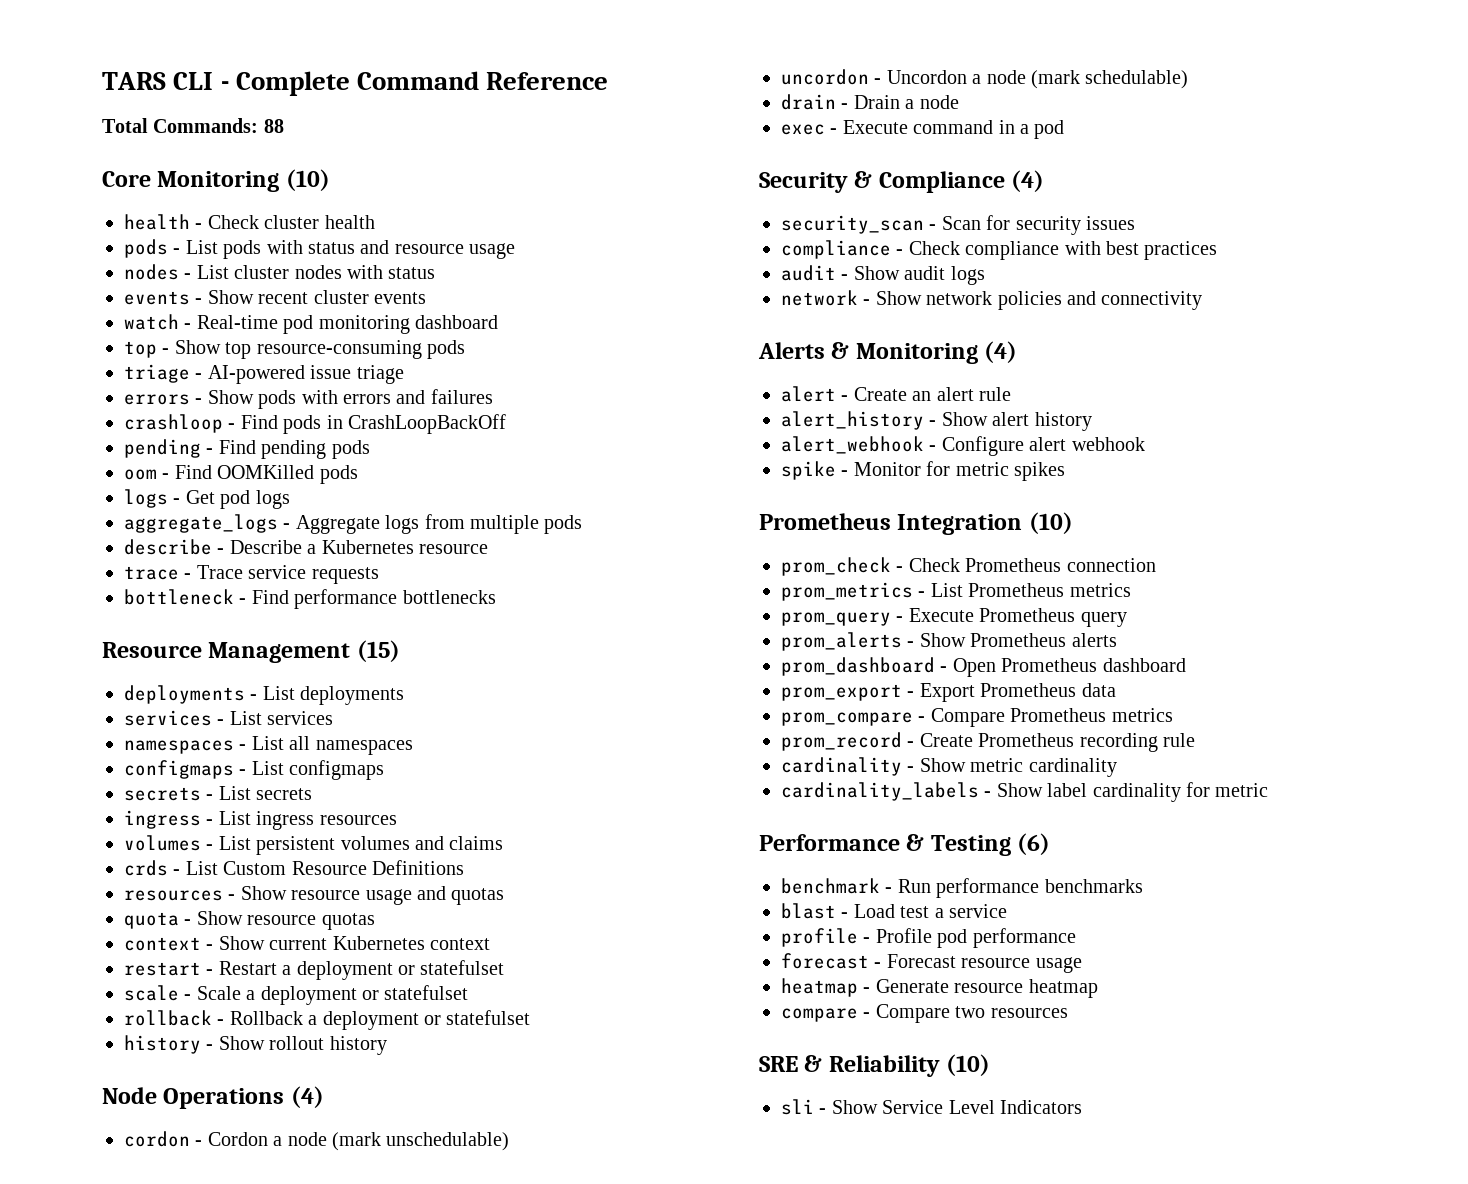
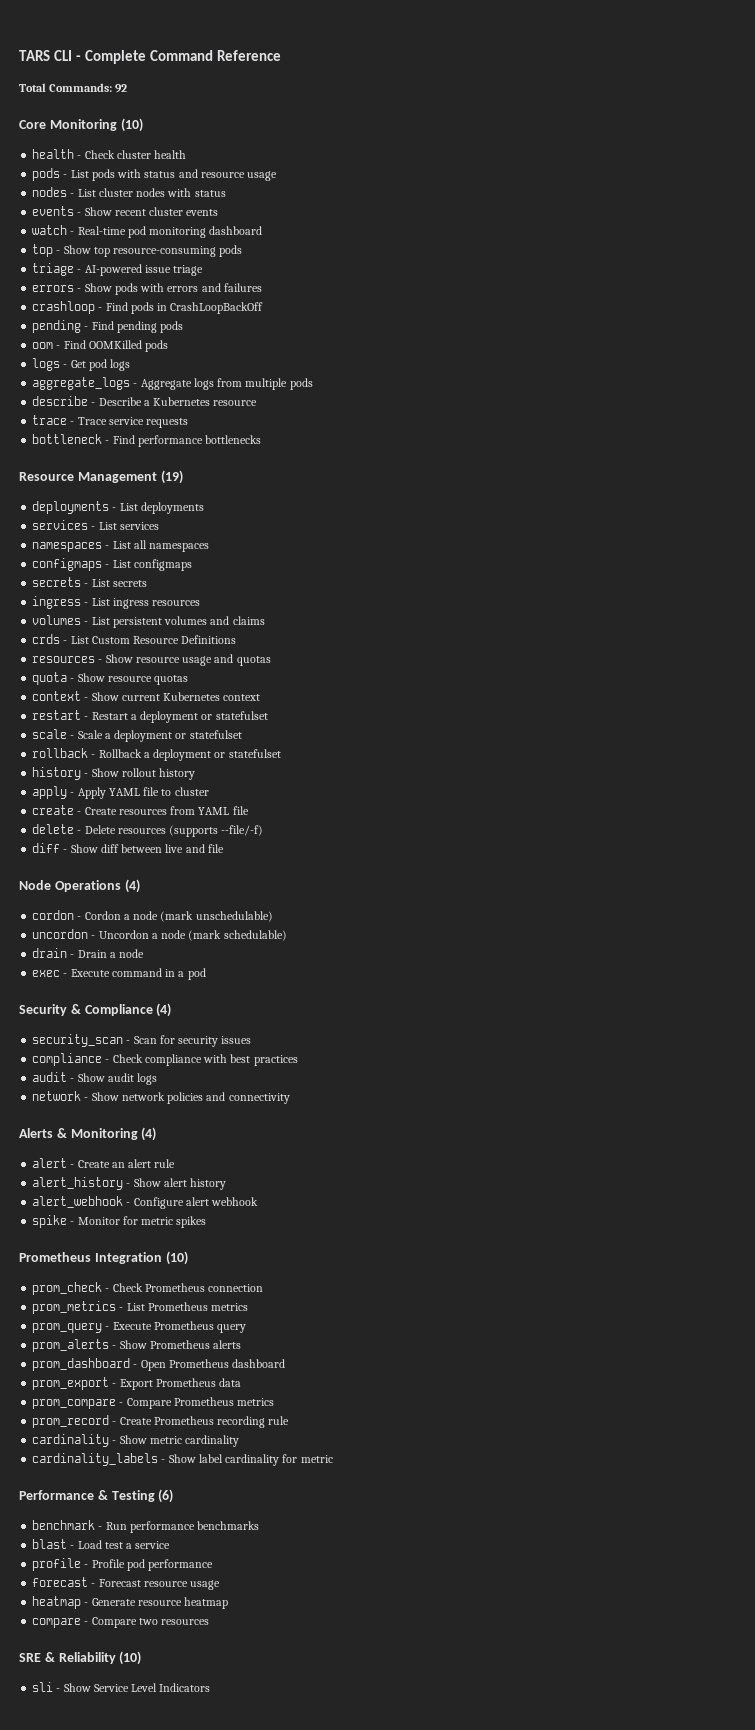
- Total Commands: 88
+ Total Commands: 92
- Resource Management (15)
+ Resource Management (19)
+ apply - Apply YAML file to cluster
+ create - Create resources from YAML file
+ delete - Delete resources (supports --file/-f)
+ diff - Show diff between live and file

